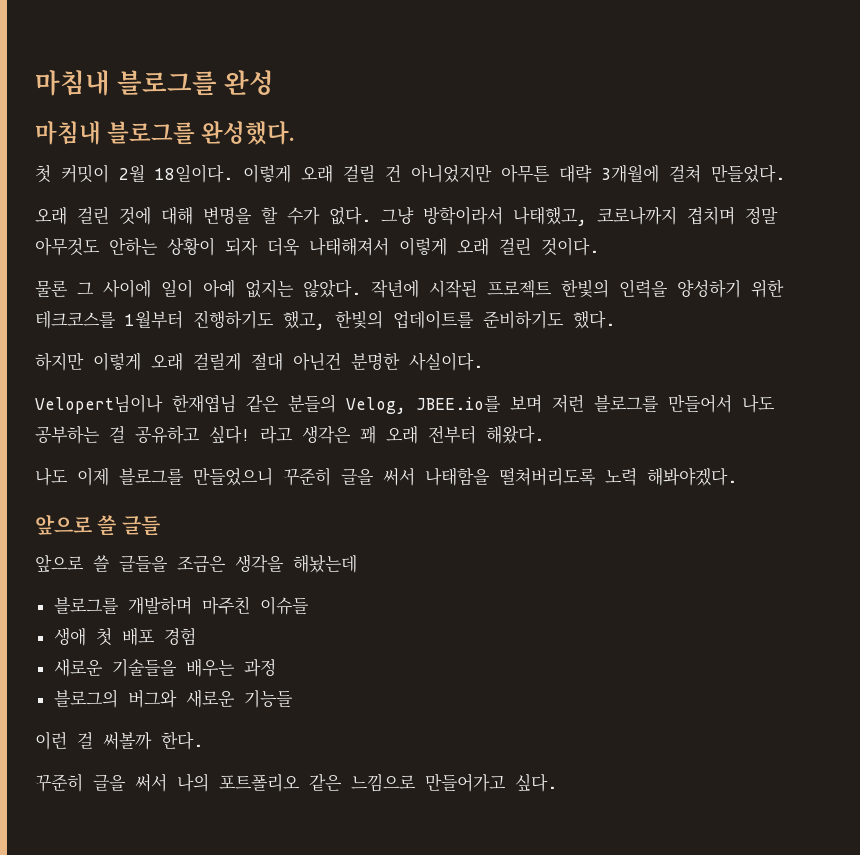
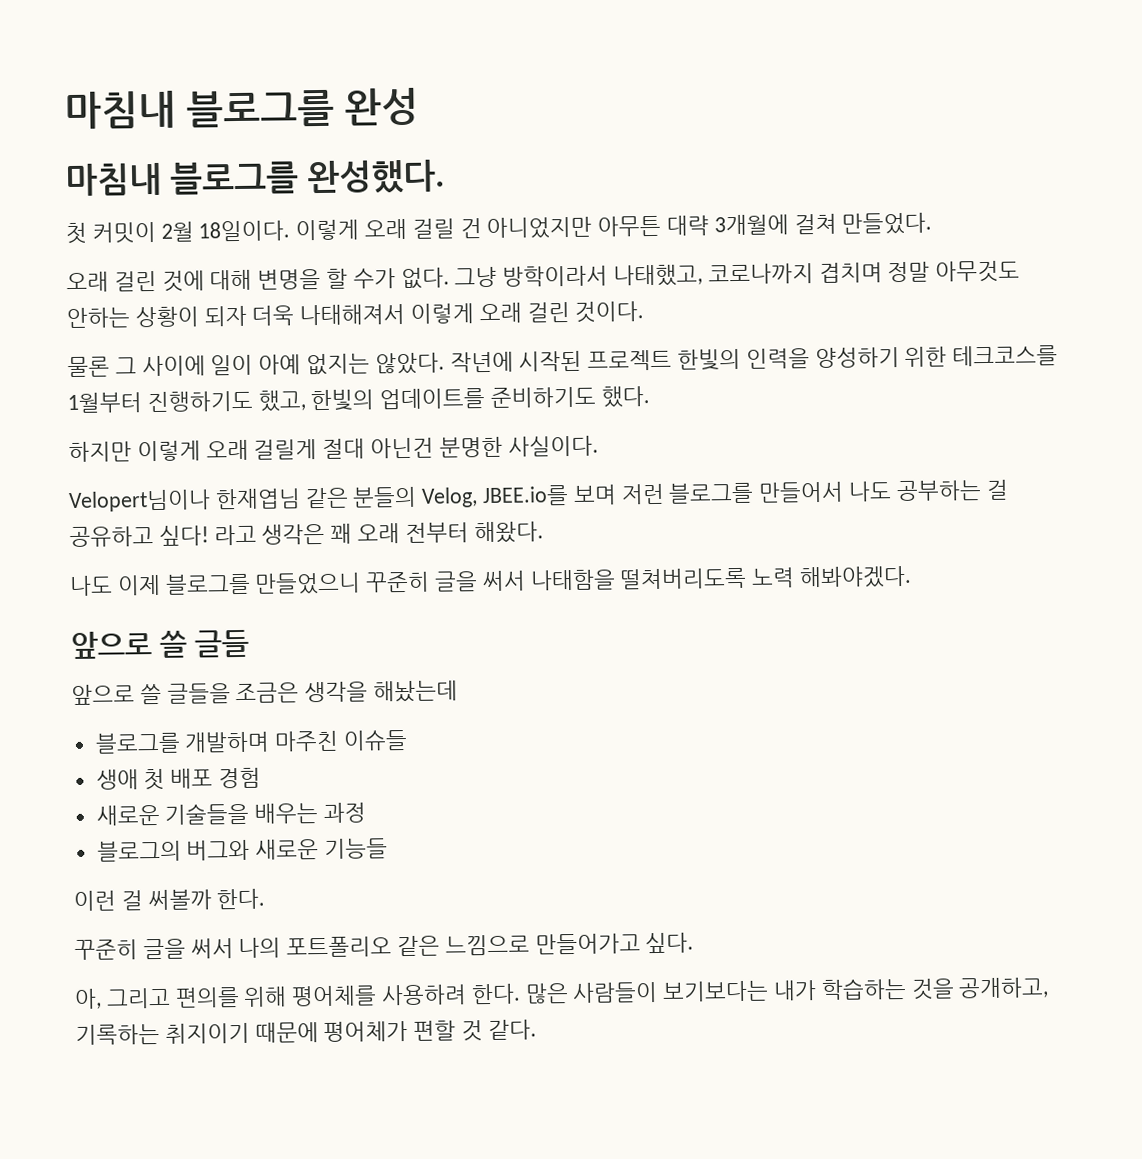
+ 아, 그리고 편의를 위해 평어체를 사용하려 한다. 많은 사람들이 보기보다는 내가 학습하는 것을 공개하고, 기록하는 취지이기 때문에 평어체가 편할 것 같다.

